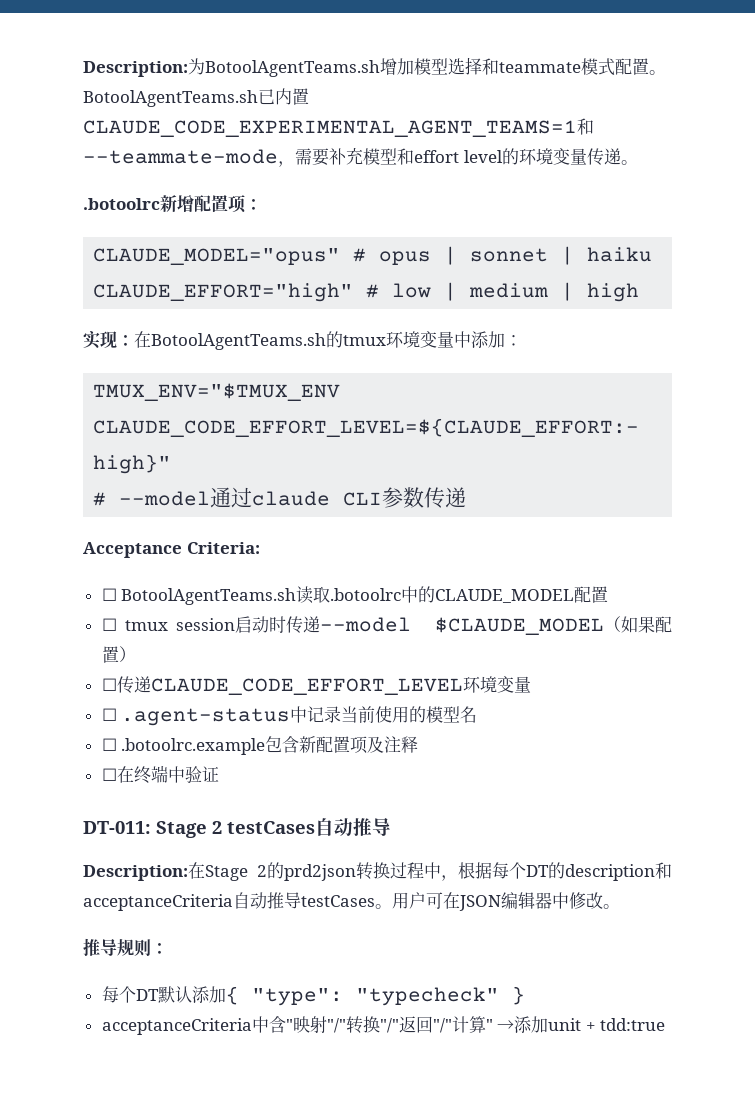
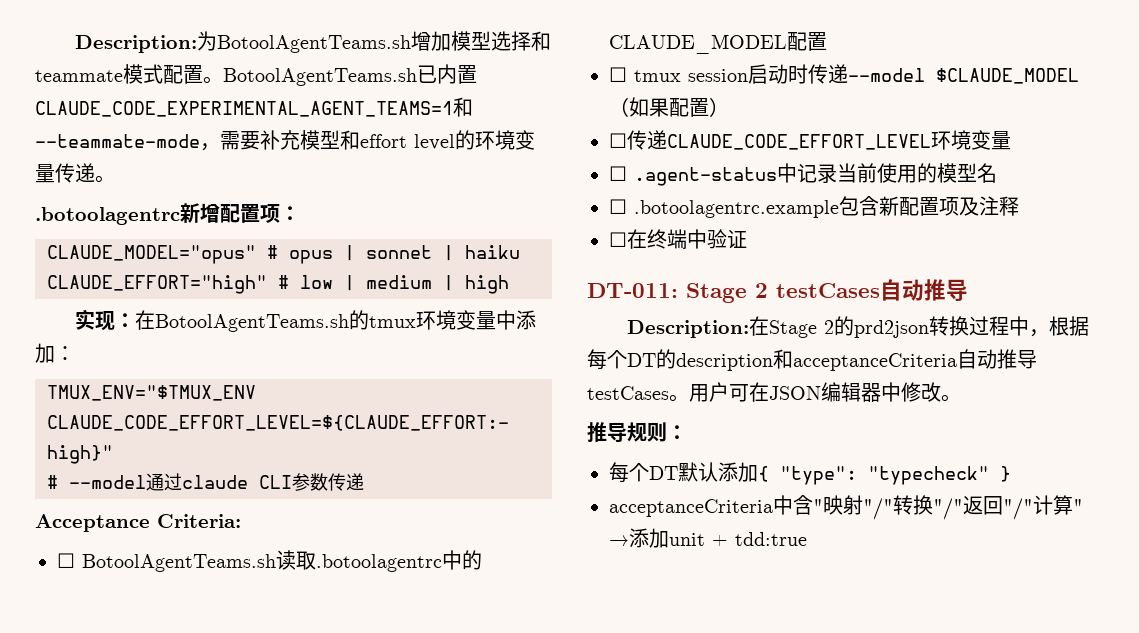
- .botoolrc新增配置项：
+ .botoolagentrc新增配置项：
- ☐ BotoolAgentTeams.sh读取.botoolrc中的CLAUDE_MODEL配置
+ ☐ BotoolAgentTeams.sh读取.botoolagentrc中的CLAUDE_MODEL配置
- ☐ .botoolrc.example包含新配置项及注释
+ ☐ .botoolagentrc.example包含新配置项及注释

